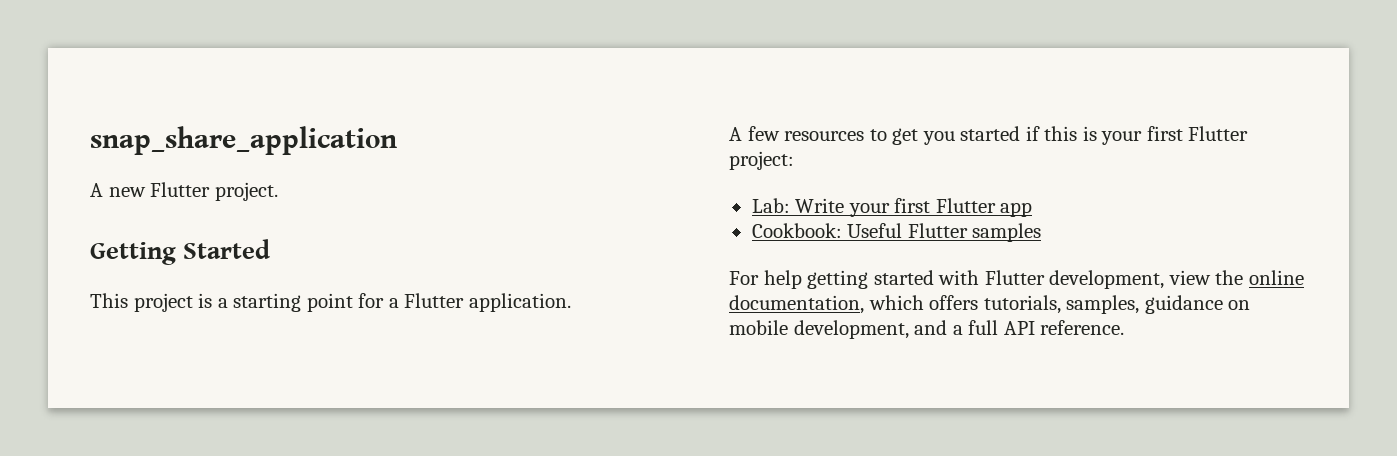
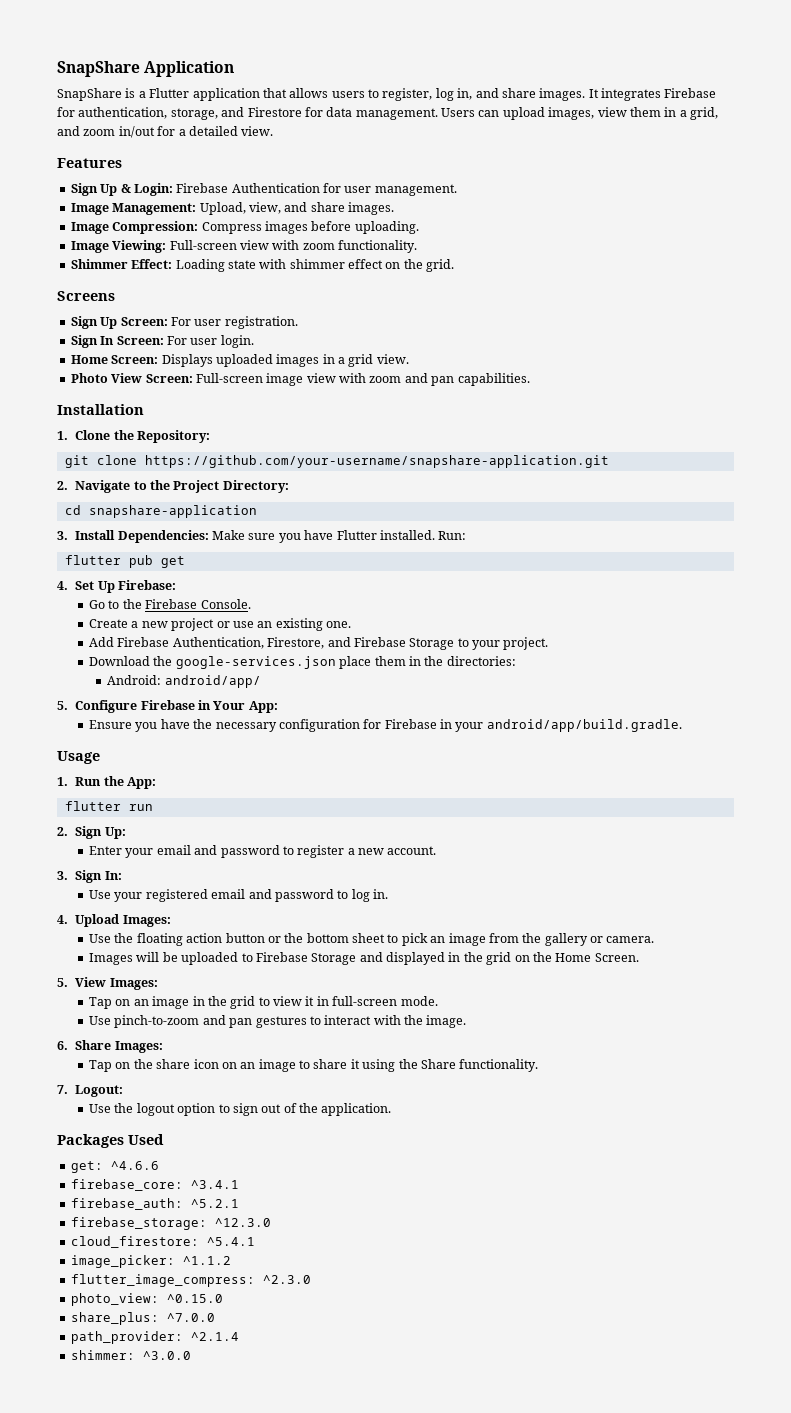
- snap_share_application
- A new Flutter project.
- Getting Started
- This project is a starting point for a Flutter application.
- A few resources to get you started if this is your first Flutter project:
- Lab: Write your first Flutter app
- Cookbook: Useful Flutter samples
- For help getting started with Flutter development, view the online documentation, which offers tutorials, samples, guidance on mobile development, and a full API reference.
+ SnapShare Application
+ SnapShare is a Flutter application that allows users to register, log in, and share images. It integrates Firebase for authentication, storage, and Firestore for data management. Users can upload images, view them in a grid, and zoom in/out for a detailed view.
+ Features
+ Sign Up & Login: Firebase Authentication for user management.
+ Image Management: Upload, view, and share images.
+ Image Compression: Compress images before uploading.
+ Image Viewing: Full-screen view with zoom functionality.
+ Shimmer Effect: Loading state with shimmer effect on the grid.
+ Screens
+ Sign Up Screen: For user registration.
+ Sign In Screen: For user login.
+ Home Screen: Displays uploaded images in a grid view.
+ Photo View Screen: Full-screen image view with zoom and pan capabilities.
+ Installation
+ 1. Clone the Repository:
+ git clone https://github.com/your-username/snapshare-application.git
+ 2. Navigate to the Project Directory:
+ cd snapshare-application
+ 3. Install Dependencies: Make sure you have Flutter installed. Run:
+ flutter pub get
+ 4. Set Up Firebase:
+ Go to the Firebase Console.
+ Create a new project or use an existing one.
+ Add Firebase Authentication, Firestore, and Firebase Storage to your project.
+ Download the google-services.json place them in the directories:
+ Android: android/app/
+ 5. Configure Firebase in Your App:
+ Ensure you have the necessary configuration for Firebase in your android/app/build.gradle.
+ Usage
+ 1. Run the App:
+ flutter run
+ 2. Sign Up:
+ Enter your email and password to register a new account.
+ 3. Sign In:
+ Use your registered email and password to log in.
+ 4. Upload Images:
+ Use the floating action button or the bottom sheet to pick an image from the gallery or camera.
+ Images will be uploaded to Firebase Storage and displayed in the grid on the Home Screen.
+ 5. View Images:
+ Tap on an image in the grid to view it in full-screen mode.
+ Use pinch-to-zoom and pan gestures to interact with the image.
+ 6. Share Images:
+ Tap on the share icon on an image to share it using the Share functionality.
+ 7. Logout:
+ Use the logout option to sign out of the application.
+ Packages Used
+ get: ^4.6.6
+ firebase_core: ^3.4.1
+ firebase_auth: ^5.2.1
+ firebase_storage: ^12.3.0
+ cloud_firestore: ^5.4.1
+ image_picker: ^1.1.2
+ flutter_image_compress: ^2.3.0
+ photo_view: ^0.15.0
+ share_plus: ^7.0.0
+ path_provider: ^2.1.4
+ shimmer: ^3.0.0

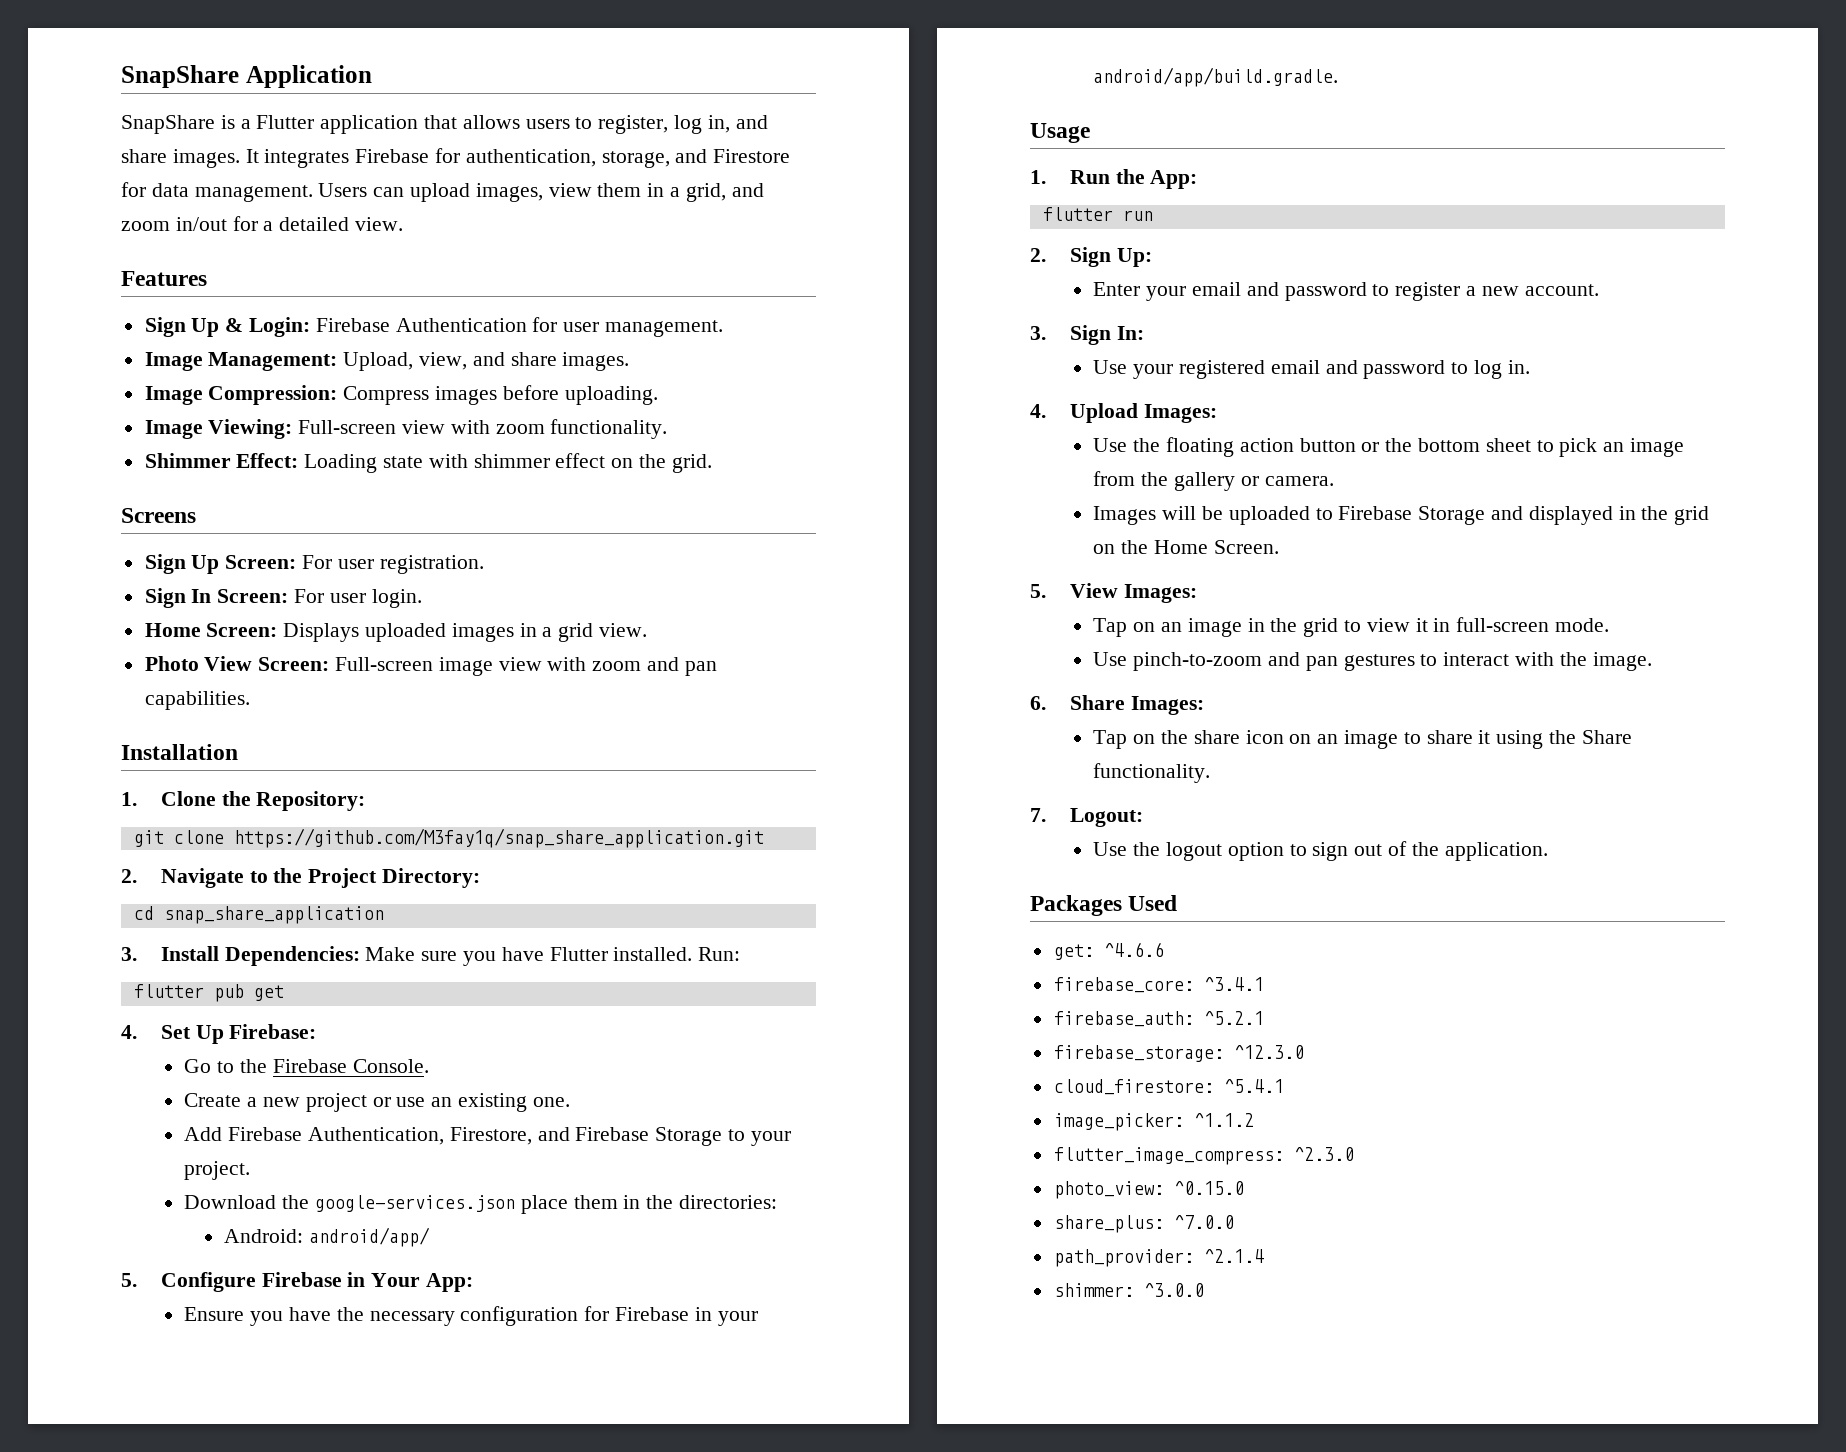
- git clone https://github.com/your-username/snapshare-application.git
+ git clone https://github.com/M3fay1q/snap_share_application.git
- cd snapshare-application
+ cd snap_share_application

